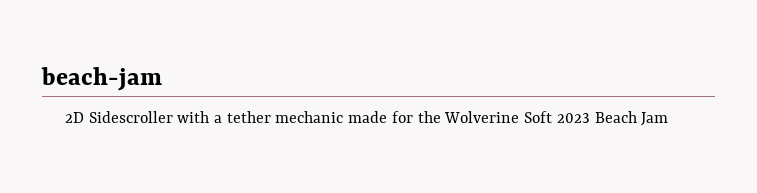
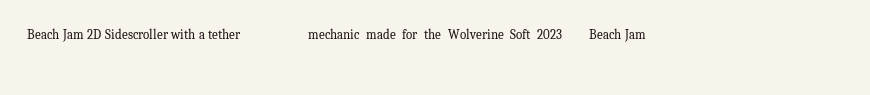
- beach-jam
- 2D Sidescroller with a tether mechanic made for the Wolverine Soft 2023 Beach Jam
+ Beach Jam 2D Sidescroller with a tether mechanic made for the Wolverine Soft 2023 Beach Jam

